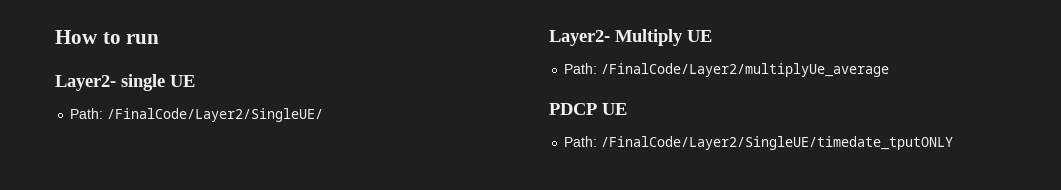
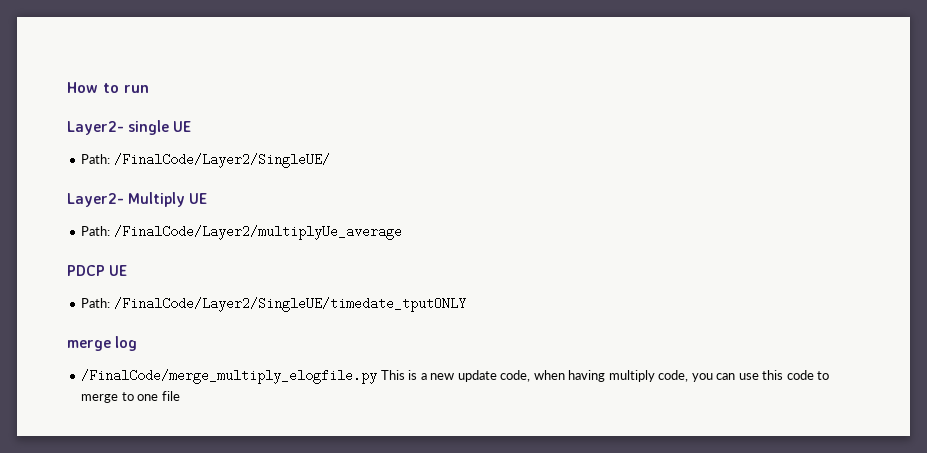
+ merge log
+ /FinalCode/merge_multiply_elogfile.py This is a new update code, when having multiply code, you can use this code to merge to one file

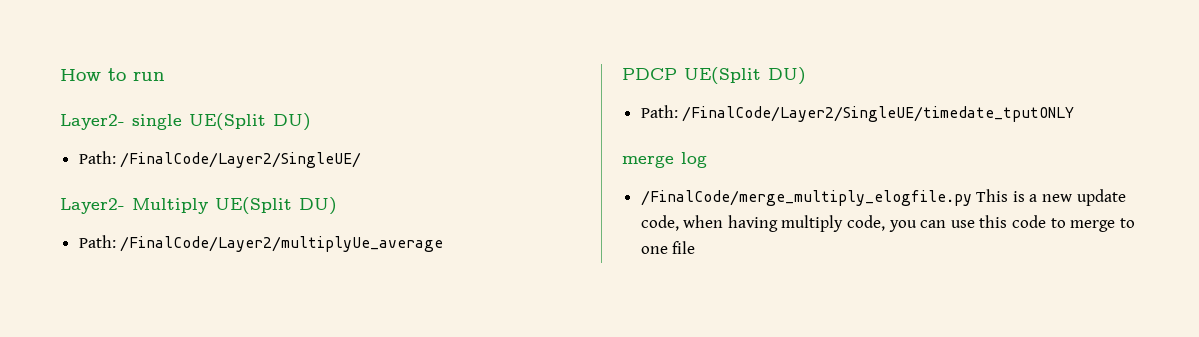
- Layer2- single UE
+ Layer2- single UE(Split DU)
- Layer2- Multiply UE
+ Layer2- Multiply UE(Split DU)
- PDCP UE
+ PDCP UE(Split DU)

